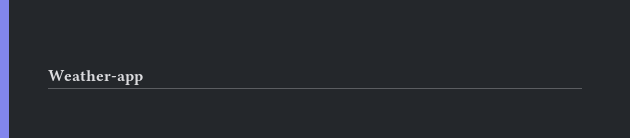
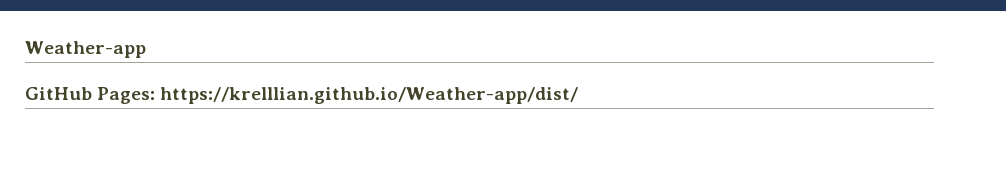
+ GitHub Pages: https://krelllian.github.io/Weather-app/dist/

